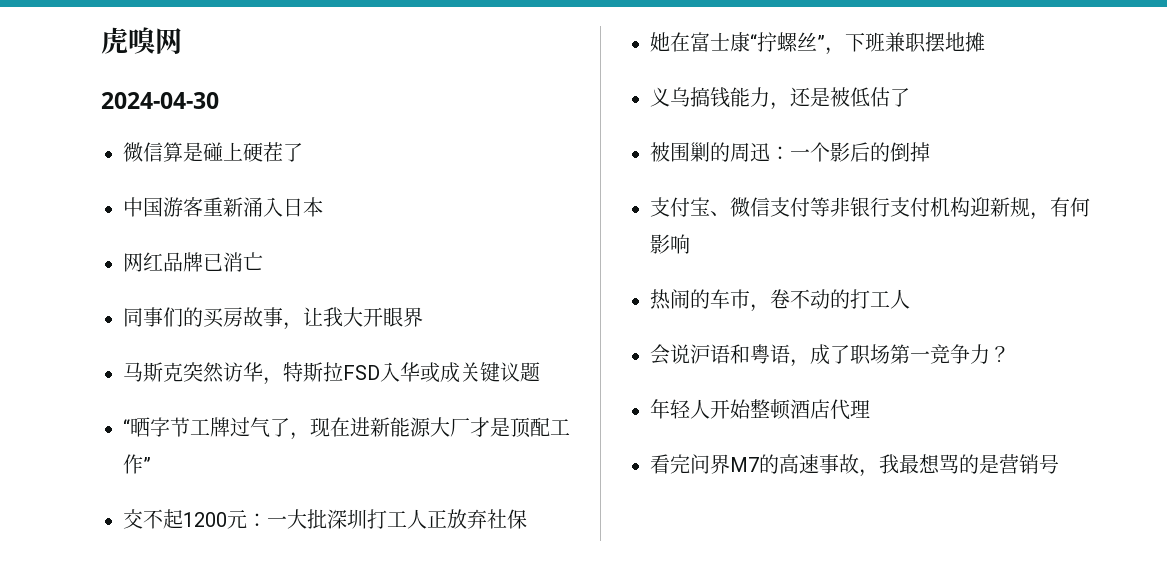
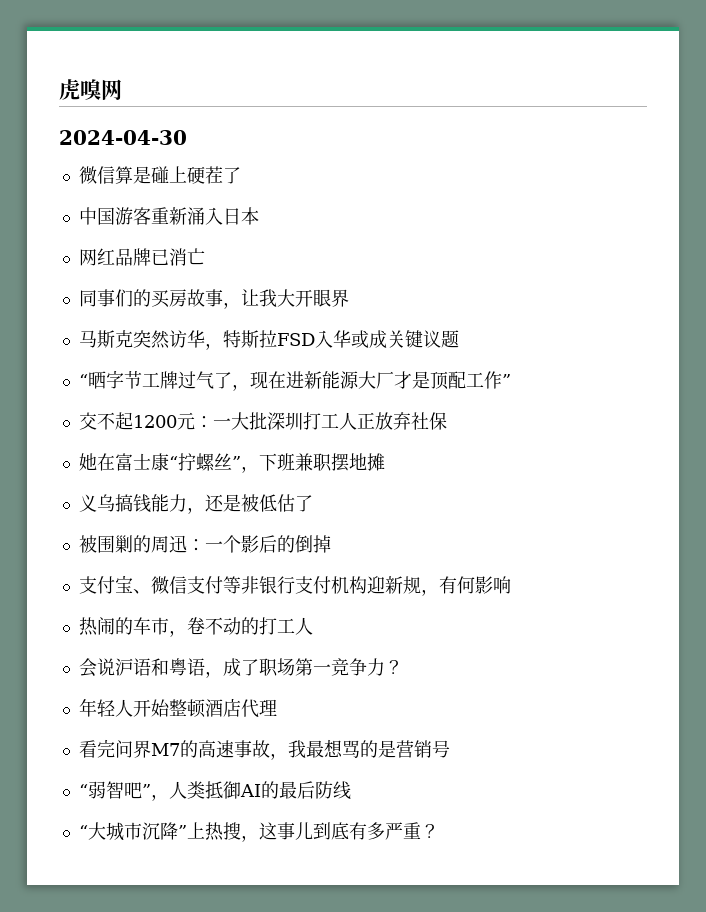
+ “弱智吧”，人类抵御AI的最后防线
+ “大城市沉降”上热搜，这事儿到底有多严重？

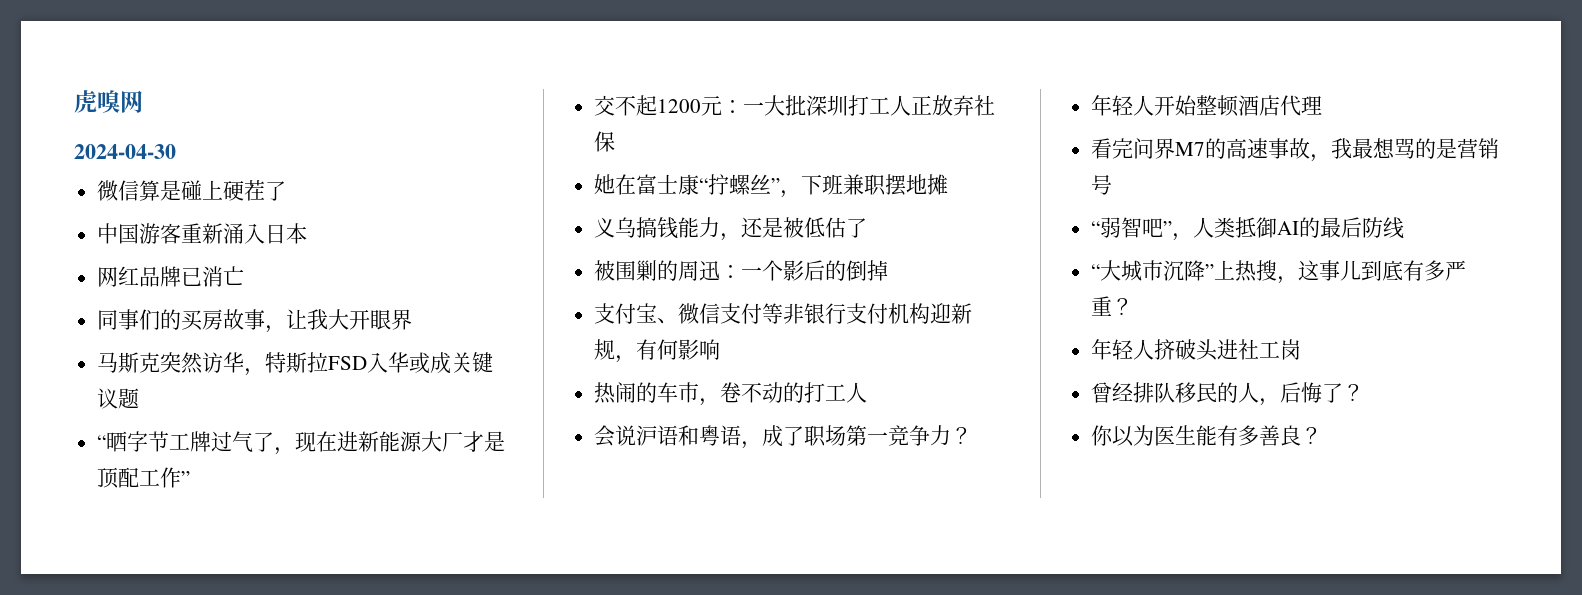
+ 年轻人挤破头进社工岗
+ 曾经排队移民的人，后悔了？
+ 你以为医生能有多善良？

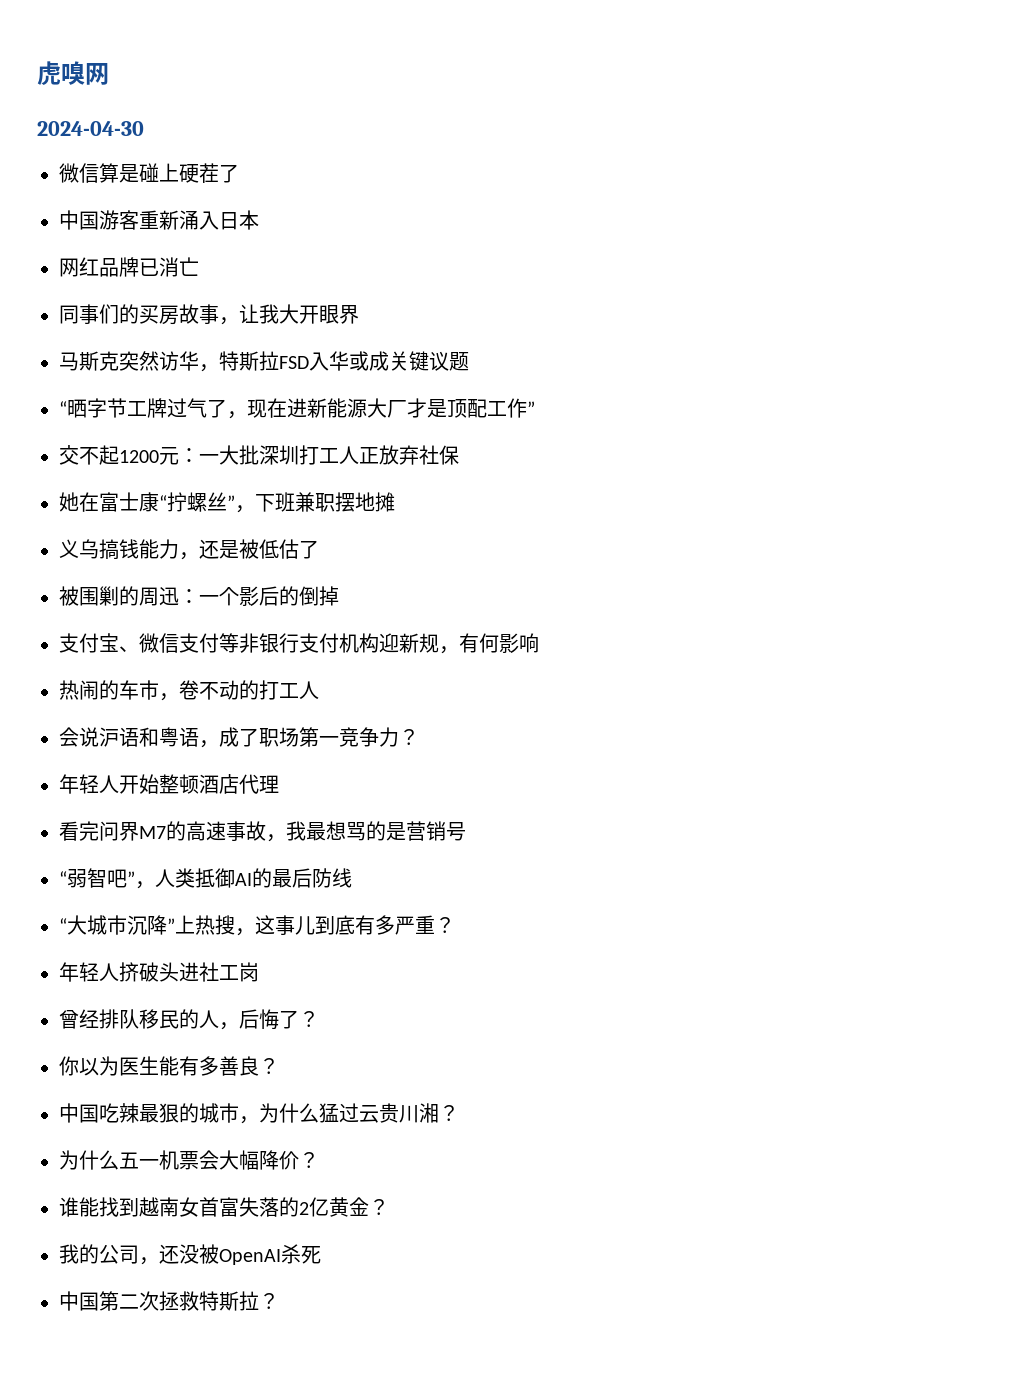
+ 中国吃辣最狠的城市，为什么猛过云贵川湘？
+ 为什么五一机票会大幅降价？
+ 谁能找到越南女首富失落的2亿黄金？
+ 我的公司，还没被OpenAI杀死
+ 中国第二次拯救特斯拉？

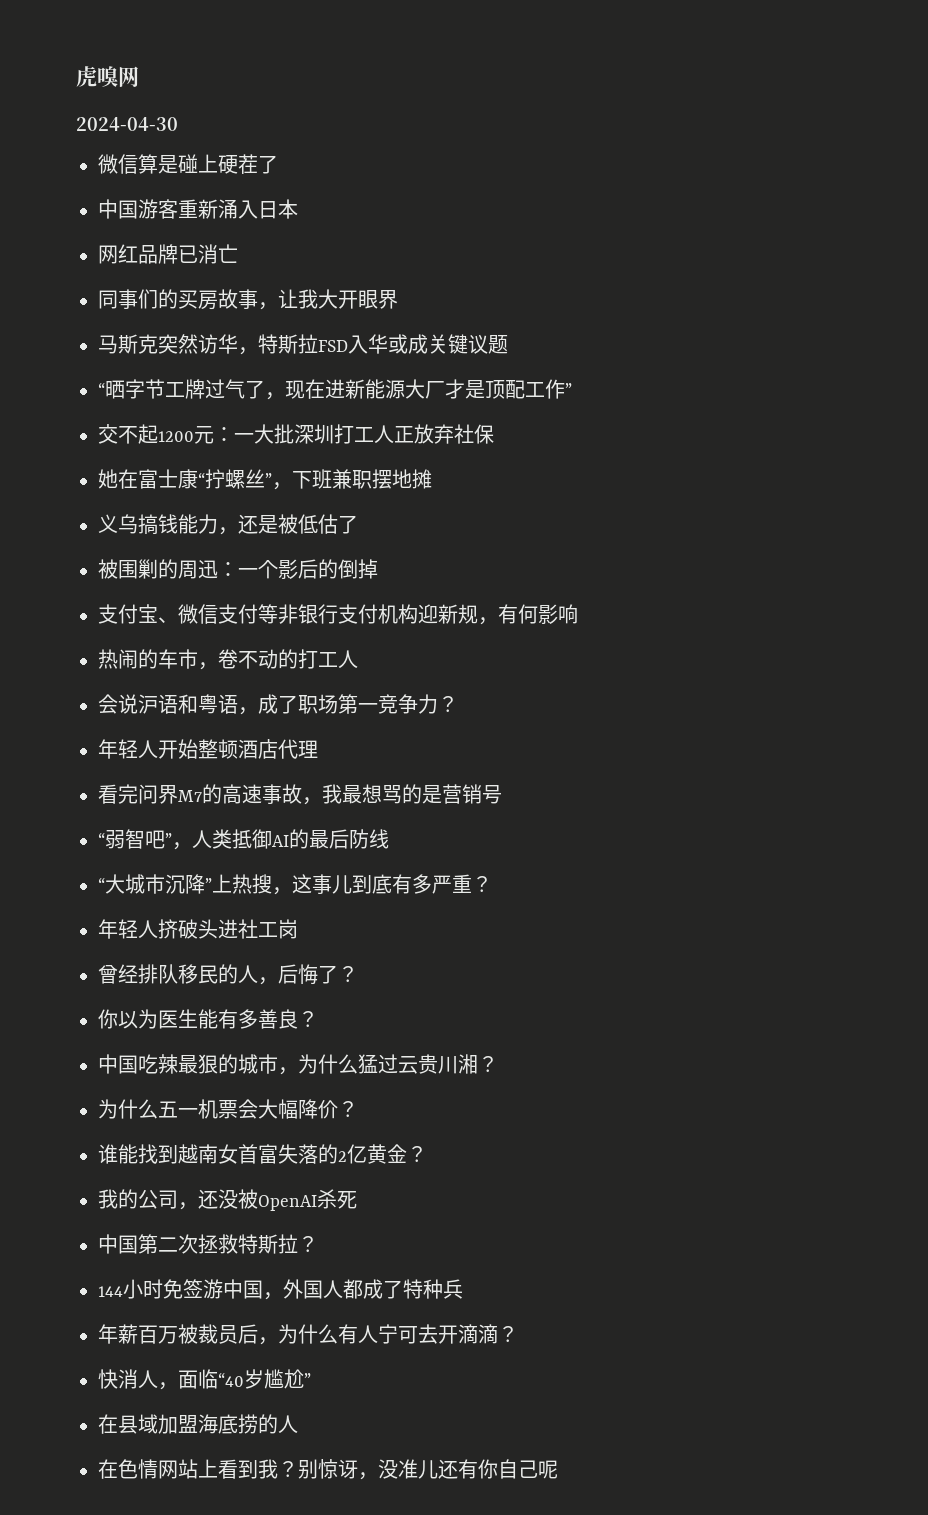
+ 144小时免签游中国，外国人都成了特种兵
+ 年薪百万被裁员后，为什么有人宁可去开滴滴？
+ 快消人，面临“40岁尴尬”
+ 在县域加盟海底捞的人
+ 在色情网站上看到我？别惊讶，没准儿还有你自己呢

